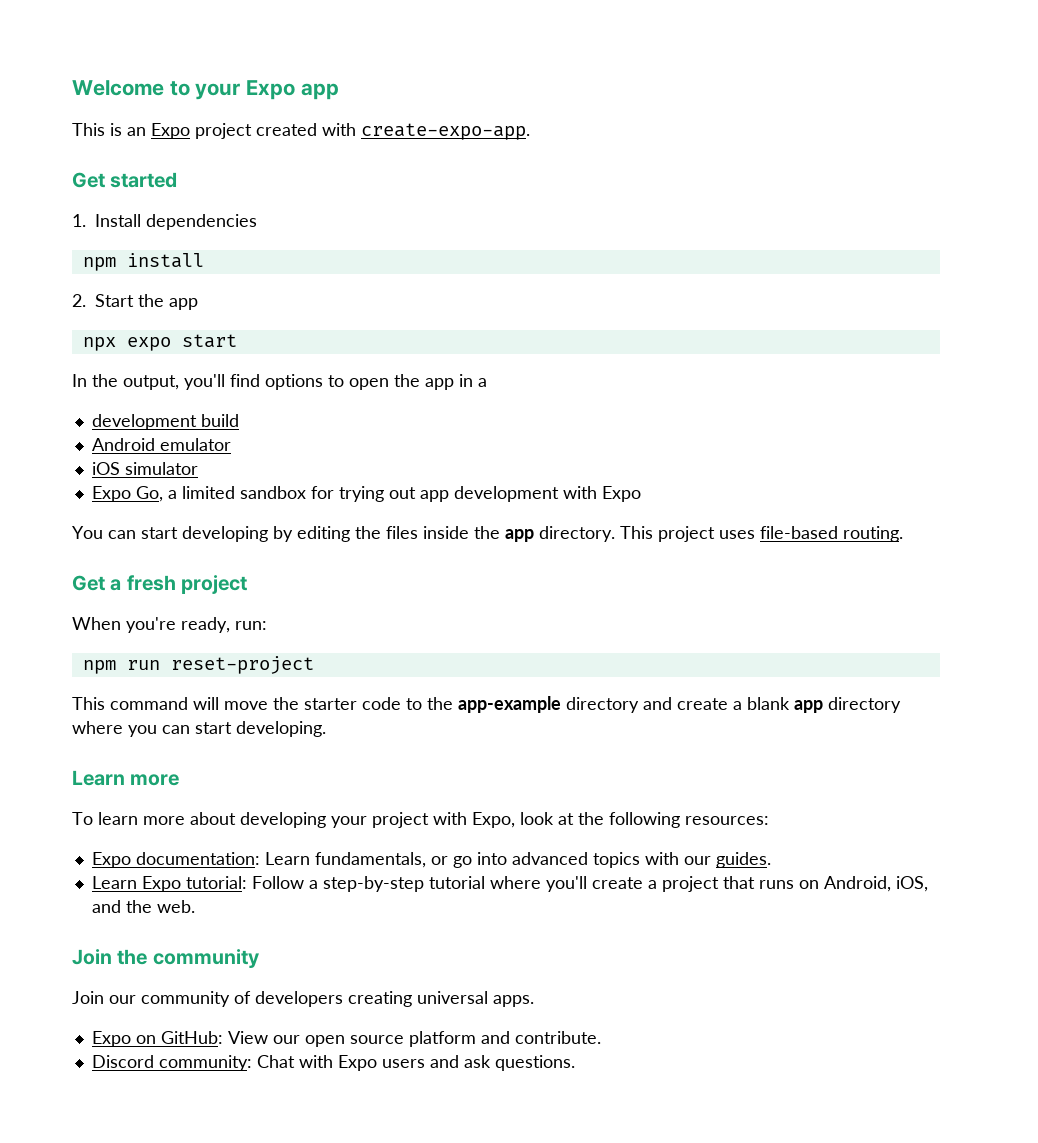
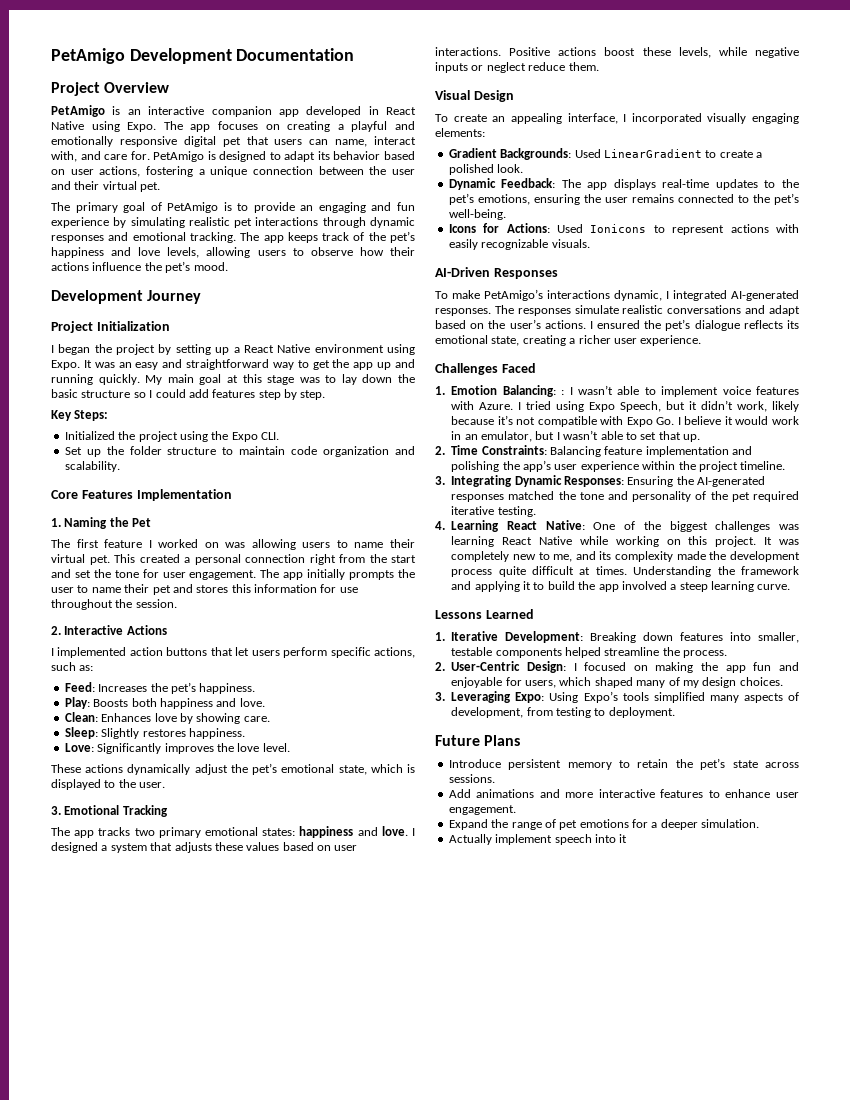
- Welcome to your Expo app
- This is an Expo project created with create-expo-app.
- Get started
- 1. Install dependencies
- npm install
- 2. Start the app
- npx expo start
- In the output, you'll find options to open the app in a
- development build
- Android emulator
- iOS simulator
- Expo Go, a limited sandbox for trying out app development with Expo
- You can start developing by editing the files inside the app directory. This project uses file-based routing.
- Get a fresh project
- When you're ready, run:
- npm run reset-project
- This command will move the starter code to the app-example directory and create a blank app directory where you can start developing.
- Learn more
- To learn more about developing your project with Expo, look at the following resources:
- Expo documentation: Learn fundamentals, or go into advanced topics with our guides.
- Learn Expo tutorial: Follow a step-by-step tutorial where you'll create a project that runs on Android, iOS, and the web.
- Join the community
- Join our community of developers creating universal apps.
- Expo on GitHub: View our open source platform and contribute.
- Discord community: Chat with Expo users and ask questions.
+ PetAmigo Development Documentation
+ Project Overview
+ PetAmigo is an interactive companion app developed in React Native using Expo. The app focuses on creating a playful and emotionally responsive digital pet that users can name, interact with, and care for. PetAmigo is designed to adapt its behavior based on user actions, fostering a unique connection between the user and their virtual pet.
+ The primary goal of PetAmigo is to provide an engaging and fun experience by simulating realistic pet interactions through dynamic responses and emotional tracking. The app keeps track of the pet’s happiness and love levels, allowing users to observe how their actions influence the pet’s mood.
+ Development Journey
+ Project Initialization
+ I began the project by setting up a React Native environment using Expo. It was an easy and straightforward way to get the app up and running quickly. My main goal at this stage was to lay down the basic structure so I could add features step by step.
+ Key Steps:
+ Initialized the project using the Expo CLI.
+ Set up the folder structure to maintain code organization and scalability.
+ Core Features Implementation
+ 1. Naming the Pet
+ The first feature I worked on was allowing users to name their virtual pet. This created a personal connection right from the start and set the tone for user engagement. The app initially prompts the user to name their pet and stores this information for use throughout the session.
+ 2. Interactive Actions
+ I implemented action buttons that let users perform specific actions, such as:
+ Feed: Increases the pet’s happiness.
+ Play: Boosts both happiness and love.
+ Clean: Enhances love by showing care.
+ Sleep: Slightly restores happiness.
+ Love: Significantly improves the love level.
+ These actions dynamically adjust the pet’s emotional state, which is displayed to the user.
+ 3. Emotional Tracking
+ The app tracks two primary emotional states: happiness and love. I designed a system that adjusts these values based on user interactions. Positive actions boost these levels, while negative inputs or neglect reduce them.
+ Visual Design
+ To create an appealing interface, I incorporated visually engaging elements:
+ Gradient Backgrounds: Used LinearGradient to create a polished look.
+ Dynamic Feedback: The app displays real-time updates to the pet’s emotions, ensuring the user remains connected to the pet’s well-being.
+ Icons for Actions: Used Ionicons to represent actions with easily recognizable visuals.
+ AI-Driven Responses
+ To make PetAmigo’s interactions dynamic, I integrated AI-generated responses. The responses simulate realistic conversations and adapt based on the user’s actions. I ensured the pet’s dialogue reflects its emotional state, creating a richer user experience.
+ Challenges Faced
+ 1. Emotion Balancing: : I wasn’t able to implement voice features with Azure. I tried using Expo Speech, but it didn’t work, likely because it’s not compatible with Expo Go. I believe it would work in an emulator, but I wasn’t able to set that up.
+ 2. Time Constraints: Balancing feature implementation and polishing the app’s user experience within the project timeline.
+ 3. Integrating Dynamic Responses: Ensuring the AI-generated responses matched the tone and personality of the pet required iterative testing.
+ 4. Learning React Native: One of the biggest challenges was learning React Native while working on this project. It was completely new to me, and its complexity made the development process quite difficult at times. Understanding the framework and applying it to build the app involved a steep learning curve.
+ Lessons Learned
+ 1. Iterative Development: Breaking down features into smaller, testable components helped streamline the process.
+ 2. User-Centric Design: I focused on making the app fun and enjoyable for users, which shaped many of my design choices.
+ 3. Leveraging Expo: Using Expo’s tools simplified many aspects of development, from testing to deployment.
+ Future Plans
+ Introduce persistent memory to retain the pet’s state across sessions.
+ Add animations and more interactive features to enhance user engagement.
+ Expand the range of pet emotions for a deeper simulation.
+ Actually implement speech into it

